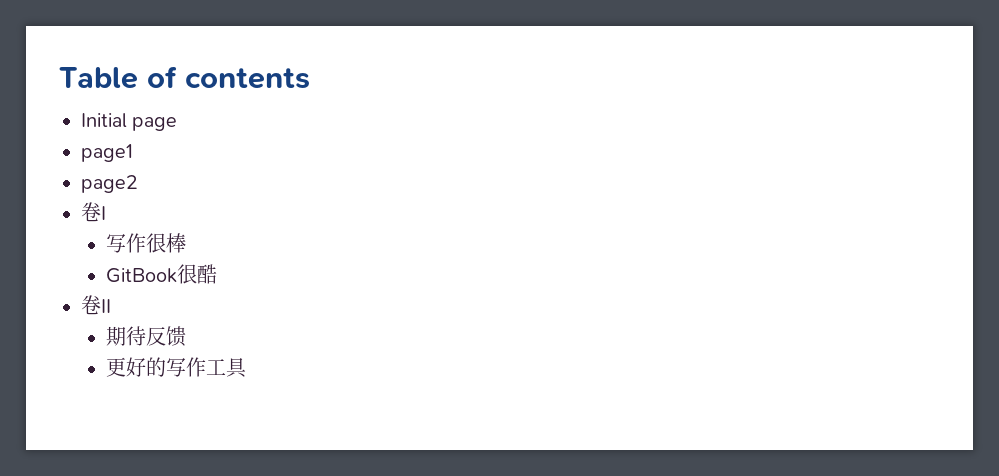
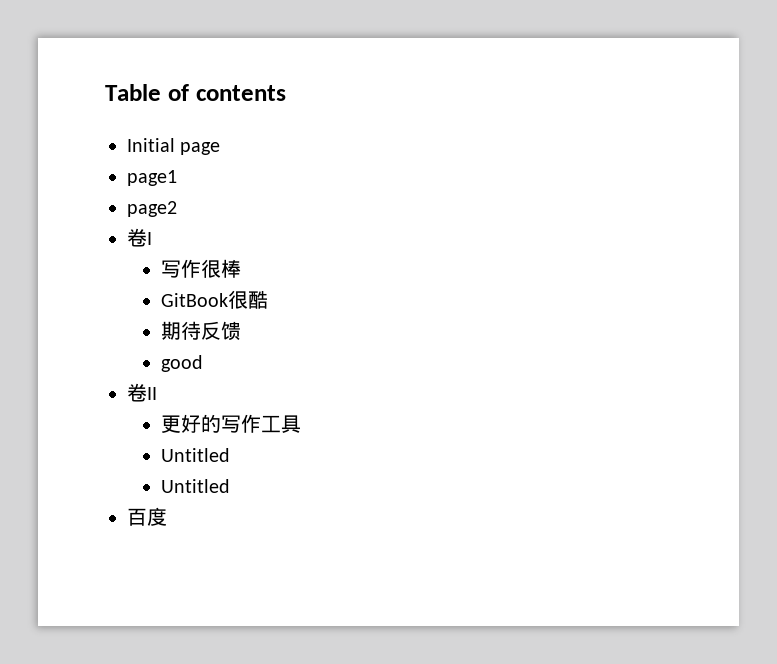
- 卷II
+ good
+ 卷II
  更好的写作工具
+ Untitled
+ Untitled
+ 百度

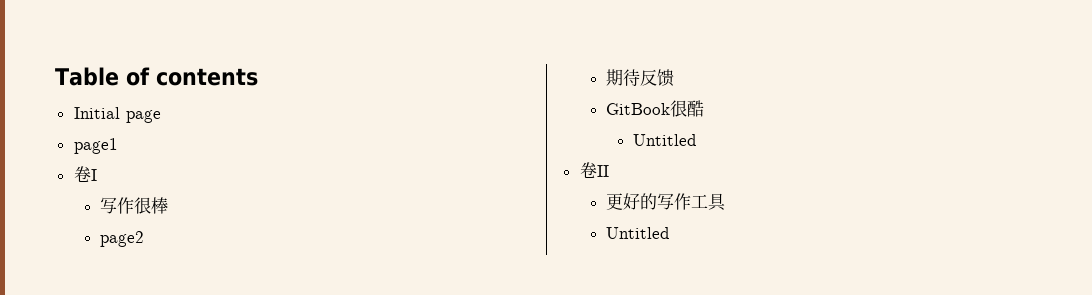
- page2
- GitBook很酷
+ page2
- good
+ GitBook很酷
+ Untitled
  更好的写作工具
  Untitled
- Untitled
- 百度

